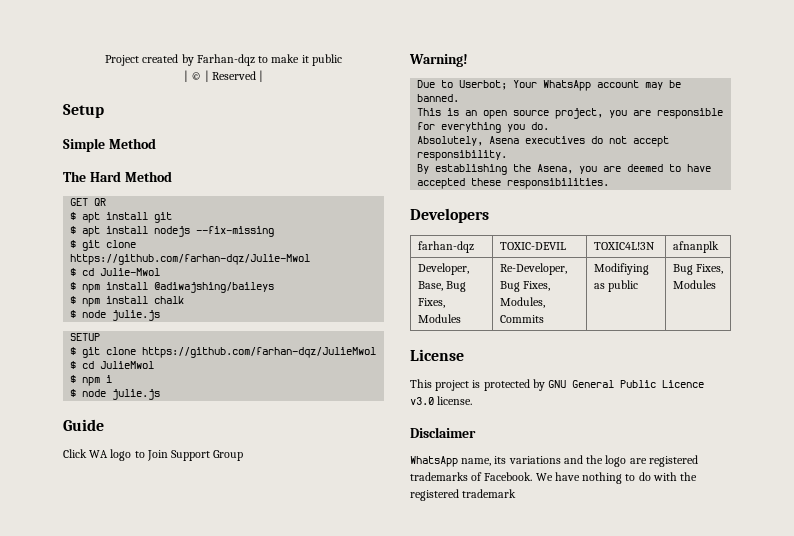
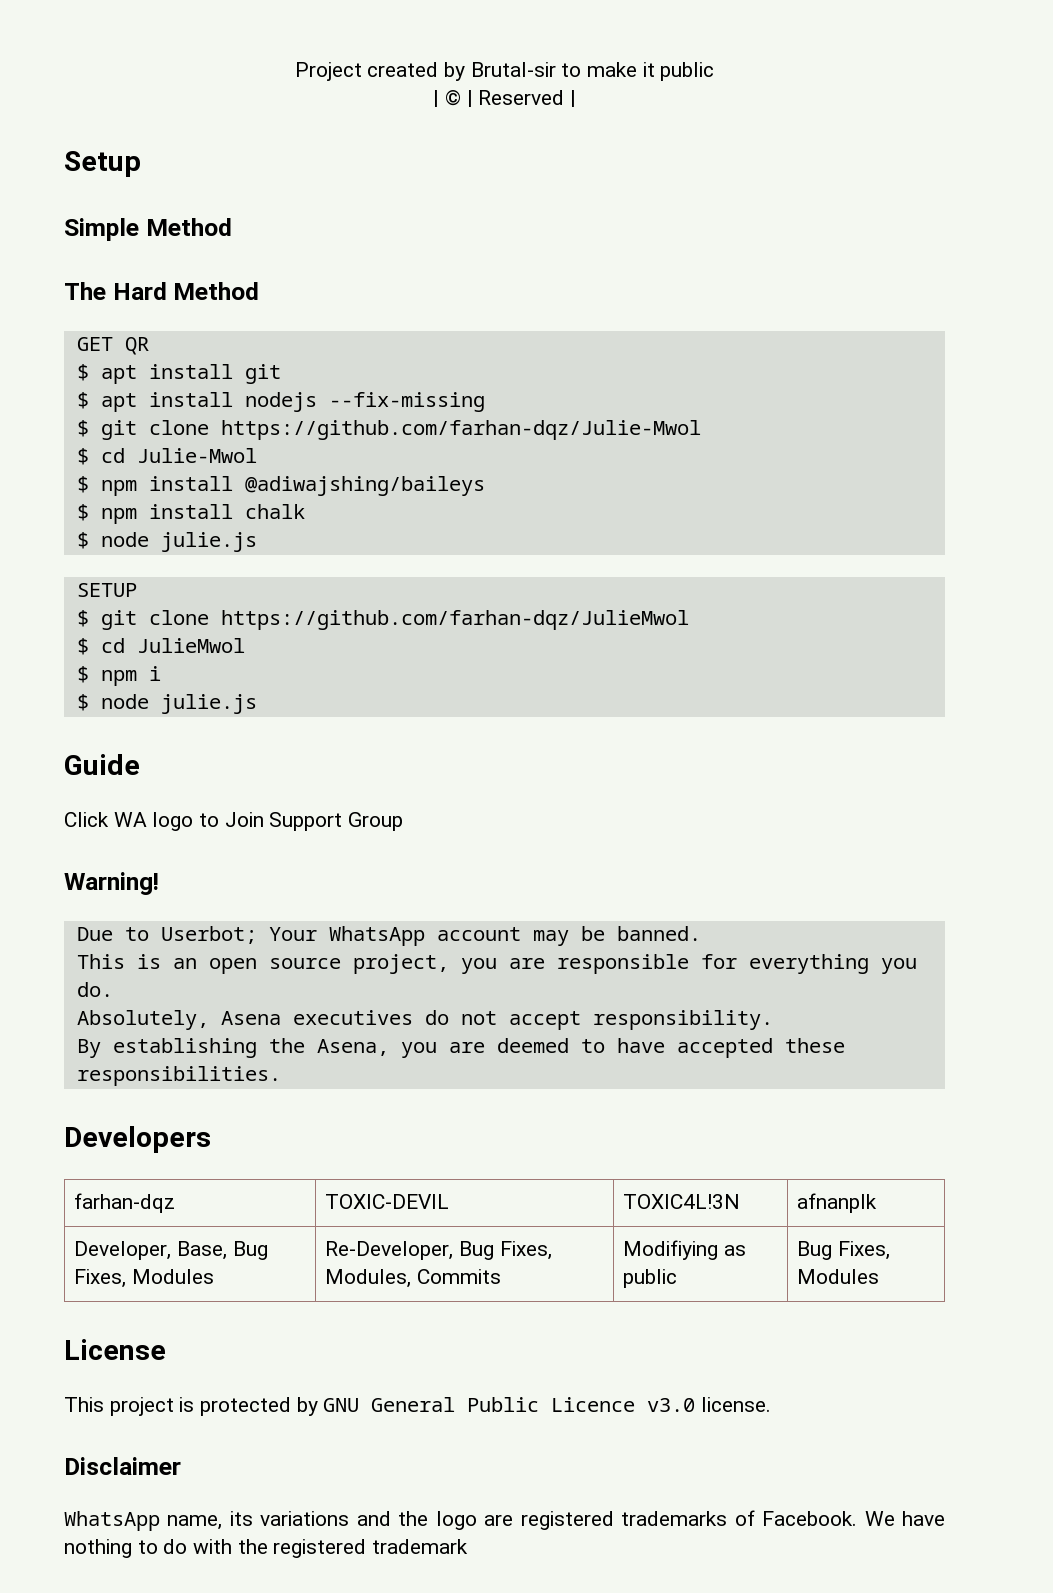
- Project created by Farhan-dqz to make it public
+ Project created by Brutal-sir to make it public

